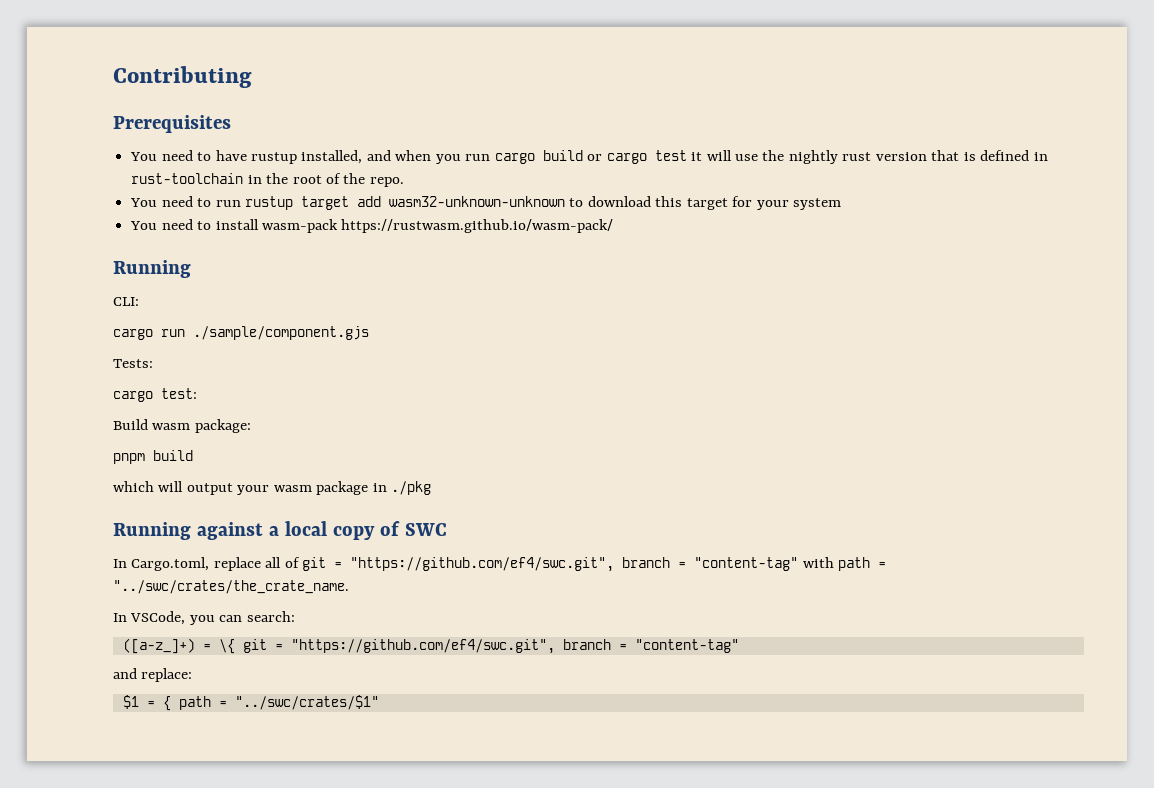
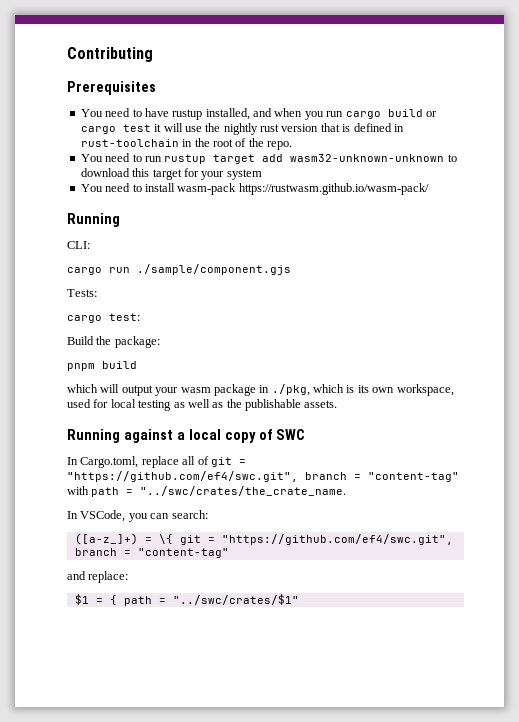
- Build wasm package:
+ Build the package:
- which will output your wasm package in ./pkg
+ which will output your wasm package in ./pkg, which is its own workspace, used for local testing as well as the publishable assets.

